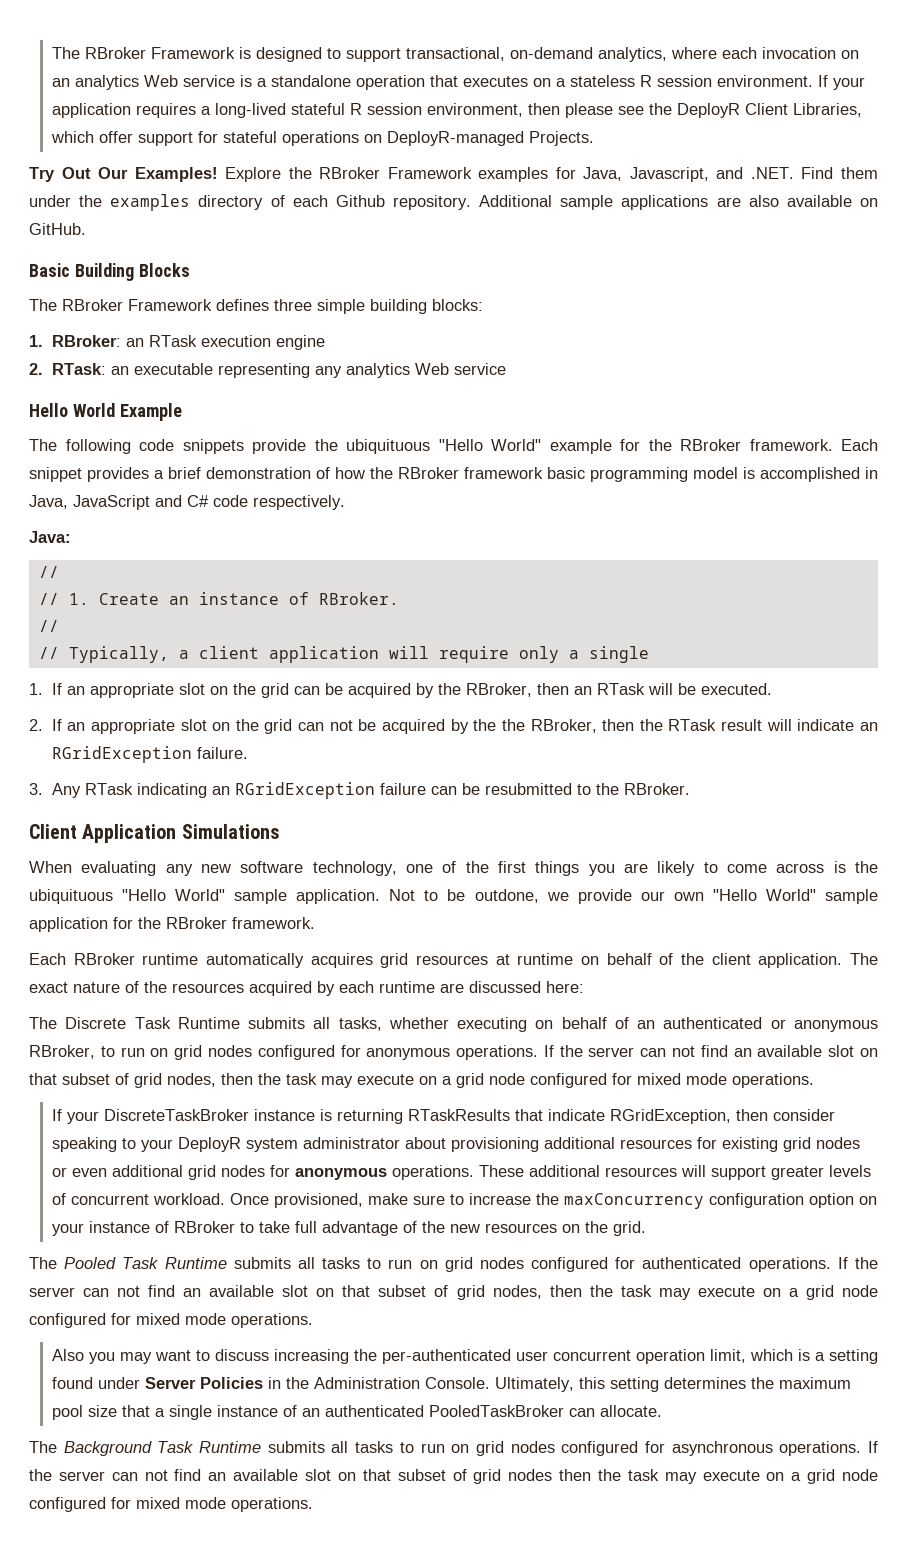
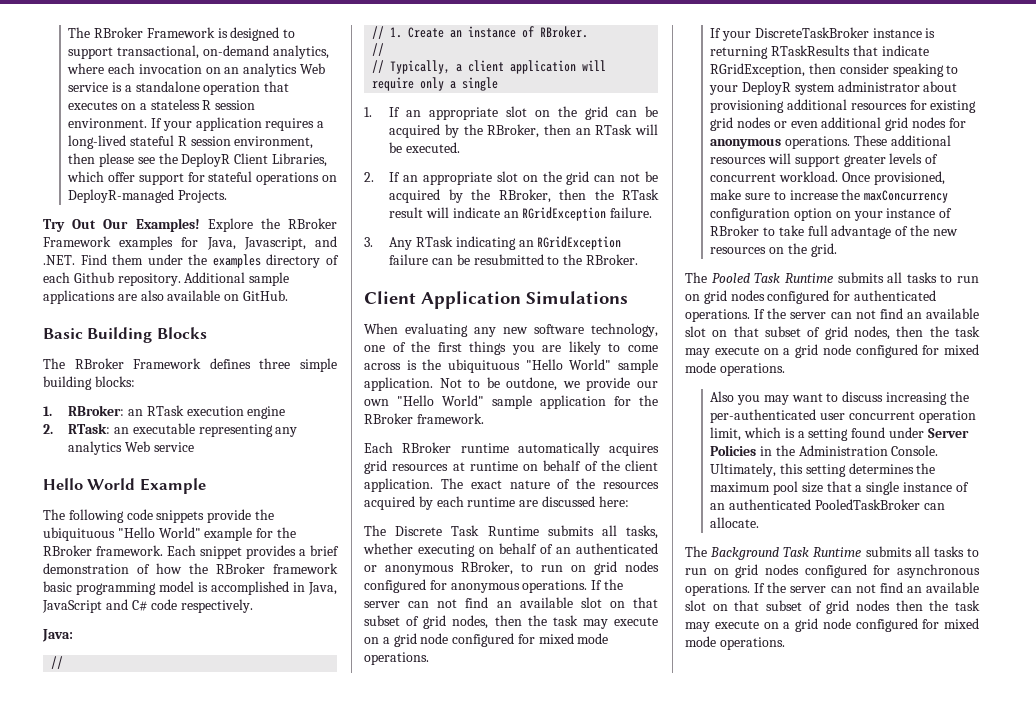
- 2. If an appropriate slot on the grid can not be acquired by the the RBroker, then the RTask result will indicate an RGridException failure.
+ 2. If an appropriate slot on the grid can not be acquired by the RBroker, then the RTask result will indicate an RGridException failure.

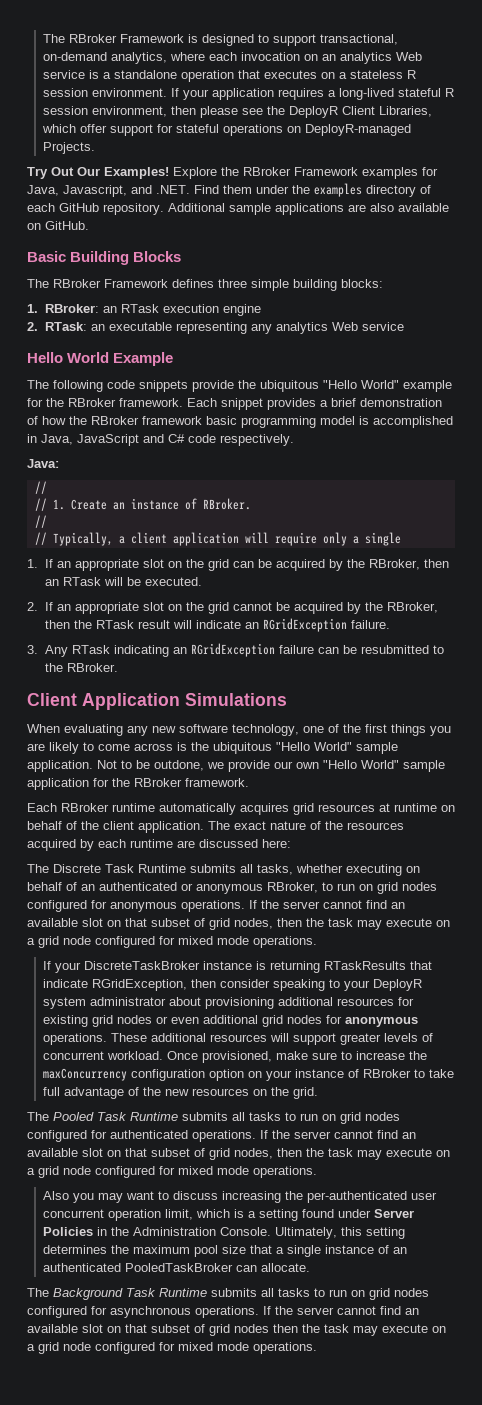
- Explore the RBroker Framework examples for Java, Javascript, and .NET. Find them under the examples directory of each Github repository.
+ Explore the RBroker Framework examples for Java, Javascript, and .NET. Find them under the examples directory of each GitHub repository.
- The following code snippets provide the ubiquituous "Hello World" example for the RBroker framework.
+ The following code snippets provide the ubiquitous "Hello World" example for the RBroker framework.
- 2. If an appropriate slot on the grid can not be acquired by the RBroker, then the RTask result will indicate an RGridException failure.
+ 2. If an appropriate slot on the grid cannot be acquired by the RBroker, then the RTask result will indicate an RGridException failure.
- When evaluating any new software technology, one of the first things you are likely to come across is the ubiquituous "Hello World" sample application.
+ When evaluating any new software technology, one of the first things you are likely to come across is the ubiquitous "Hello World" sample application.
- The Discrete Task Runtime submits all tasks, whether executing on behalf of an authenticated or anonymous RBroker, to run on grid nodes configured for anonymous operations. If the server can not find an available slot on that subset of grid nodes, then the task may execute on a grid node configured for mixed mode operations.
+ The Discrete Task Runtime submits all tasks, whether executing on behalf of an authenticated or anonymous RBroker, to run on grid nodes configured for anonymous operations. If the server cannot find an available slot on that subset of grid nodes, then the task may execute on a grid node configured for mixed mode operations.
- The Pooled Task Runtime submits all tasks to run on grid nodes configured for authenticated operations. If the server can not find an available slot on that subset of grid nodes, then the task may execute on a grid node configured for mixed mode operations.
+ The Pooled Task Runtime submits all tasks to run on grid nodes configured for authenticated operations. If the server cannot find an available slot on that subset of grid nodes, then the task may execute on a grid node configured for mixed mode operations.
- If the server can not find an available slot on that subset of grid nodes then the task may execute on a grid node configured for mixed mode operations.
+ If the server cannot find an available slot on that subset of grid nodes then the task may execute on a grid node configured for mixed mode operations.

